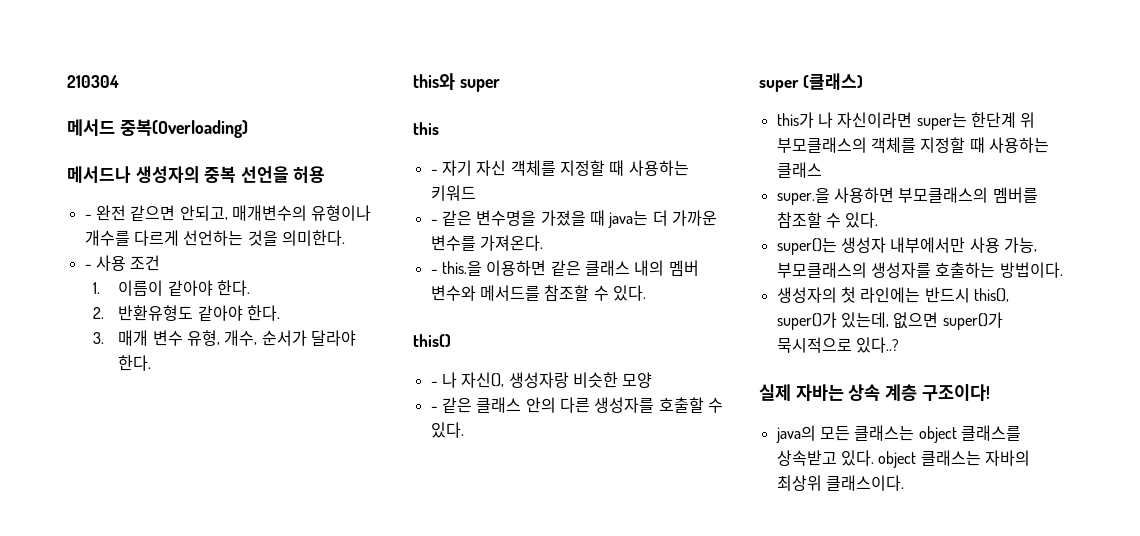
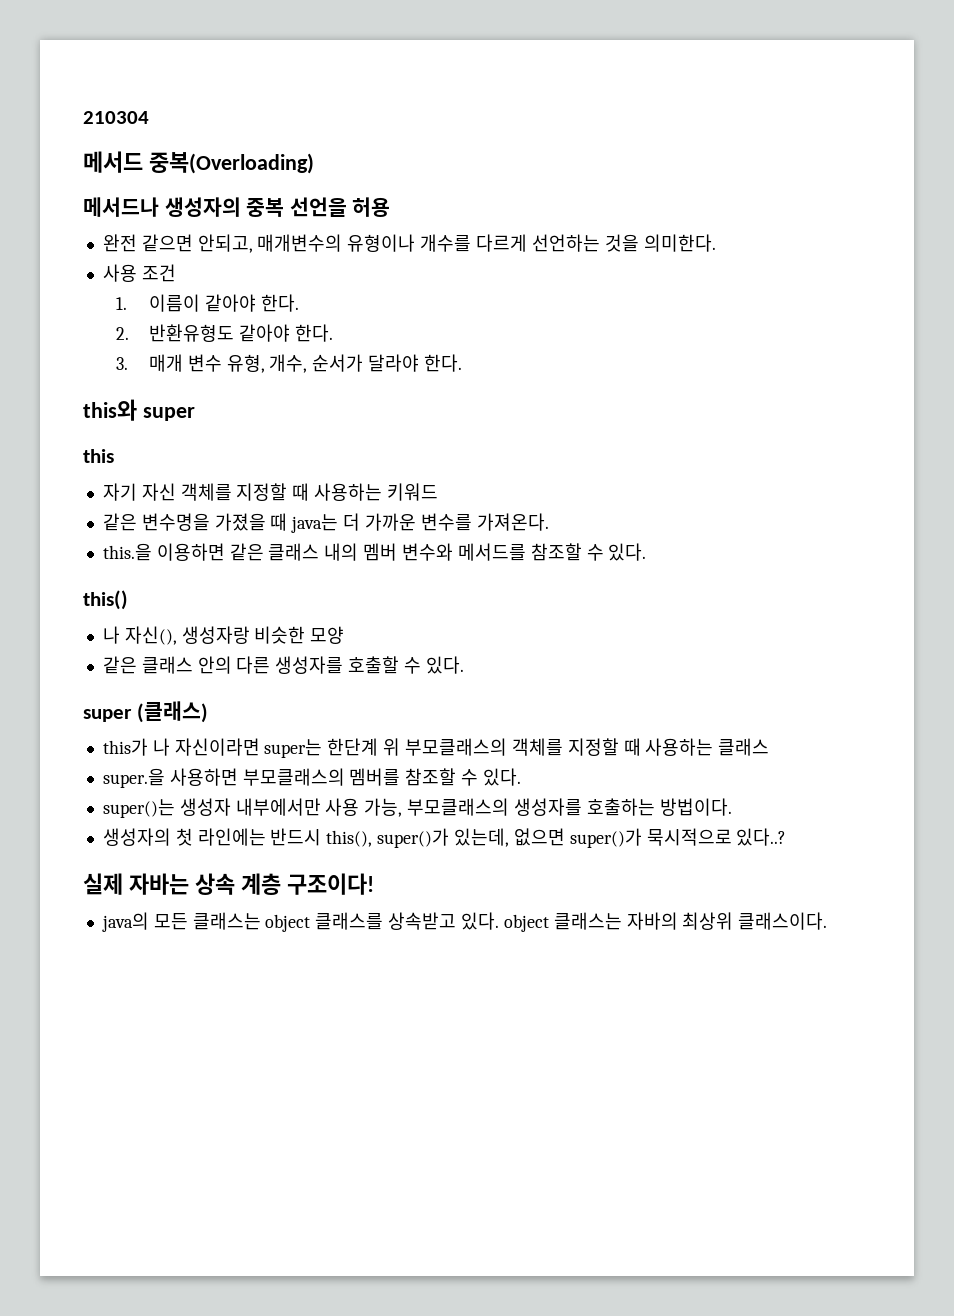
- - 완전 같으면 안되고, 매개변수의 유형이나 개수를 다르게 선언하는 것을 의미한다.
+ 완전 같으면 안되고, 매개변수의 유형이나 개수를 다르게 선언하는 것을 의미한다.
- - 사용 조건
+ 사용 조건
- - 자기 자신 객체를 지정할 때 사용하는 키워드
+ 자기 자신 객체를 지정할 때 사용하는 키워드
- - 같은 변수명을 가졌을 때 java는 더 가까운 변수를 가져온다.
+ 같은 변수명을 가졌을 때 java는 더 가까운 변수를 가져온다.
- - this.을 이용하면 같은 클래스 내의 멤버 변수와 메서드를 참조할 수 있다.
+ this.을 이용하면 같은 클래스 내의 멤버 변수와 메서드를 참조할 수 있다.
- - 나 자신(), 생성자랑 비슷한 모양
+ 나 자신(), 생성자랑 비슷한 모양
- - 같은 클래스 안의 다른 생성자를 호출할 수 있다.
+ 같은 클래스 안의 다른 생성자를 호출할 수 있다.

